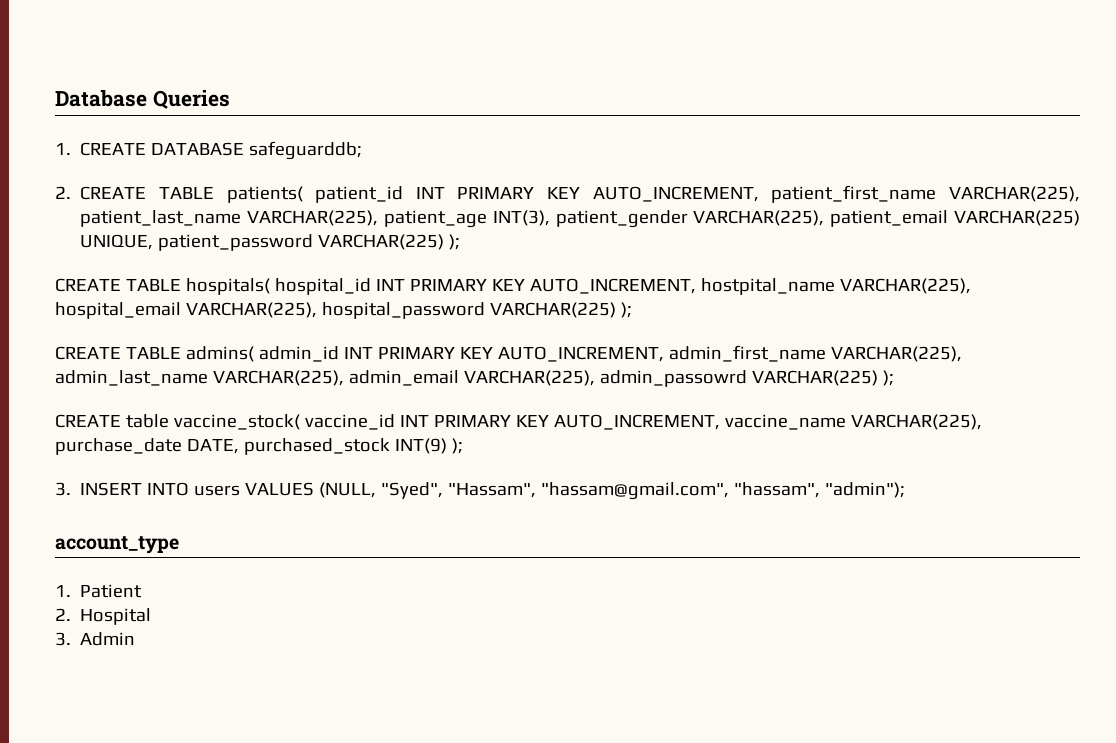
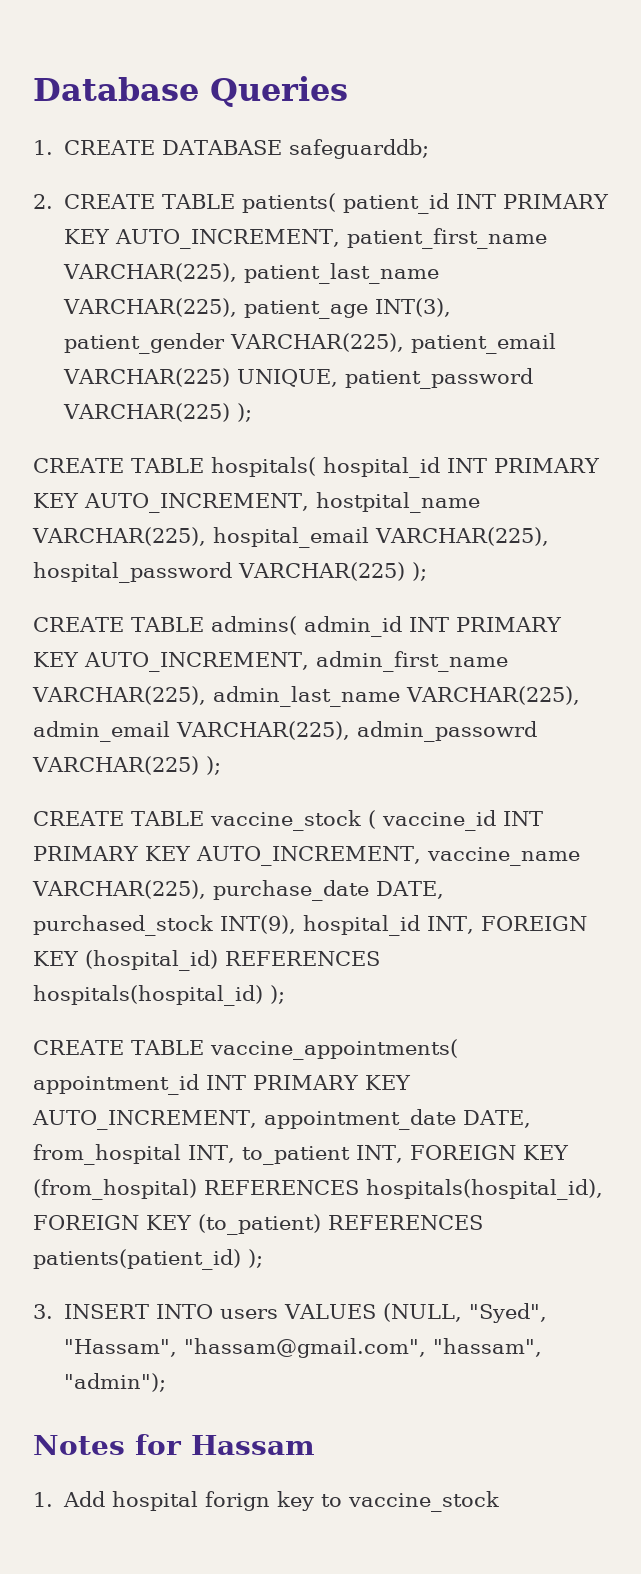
- CREATE table vaccine_stock( vaccine_id INT PRIMARY KEY AUTO_INCREMENT, vaccine_name VARCHAR(225), purchase_date DATE, purchased_stock INT(9) );
+ CREATE TABLE vaccine_stock ( vaccine_id INT PRIMARY KEY AUTO_INCREMENT, vaccine_name VARCHAR(225), purchase_date DATE, purchased_stock INT(9), hospital_id INT, FOREIGN KEY (hospital_id) REFERENCES hospitals(hospital_id) );
+ CREATE TABLE vaccine_appointments( appointment_id INT PRIMARY KEY AUTO_INCREMENT, appointment_date DATE, from_hospital INT, to_patient INT, FOREIGN KEY (from_hospital) REFERENCES hospitals(hospital_id), FOREIGN KEY (to_patient) REFERENCES patients(patient_id) );
- account_type
- 1. Patient
- 2. Hospital
- 3. Admin
+ Notes for Hassam
+ 1. Add hospital forign key to vaccine_stock

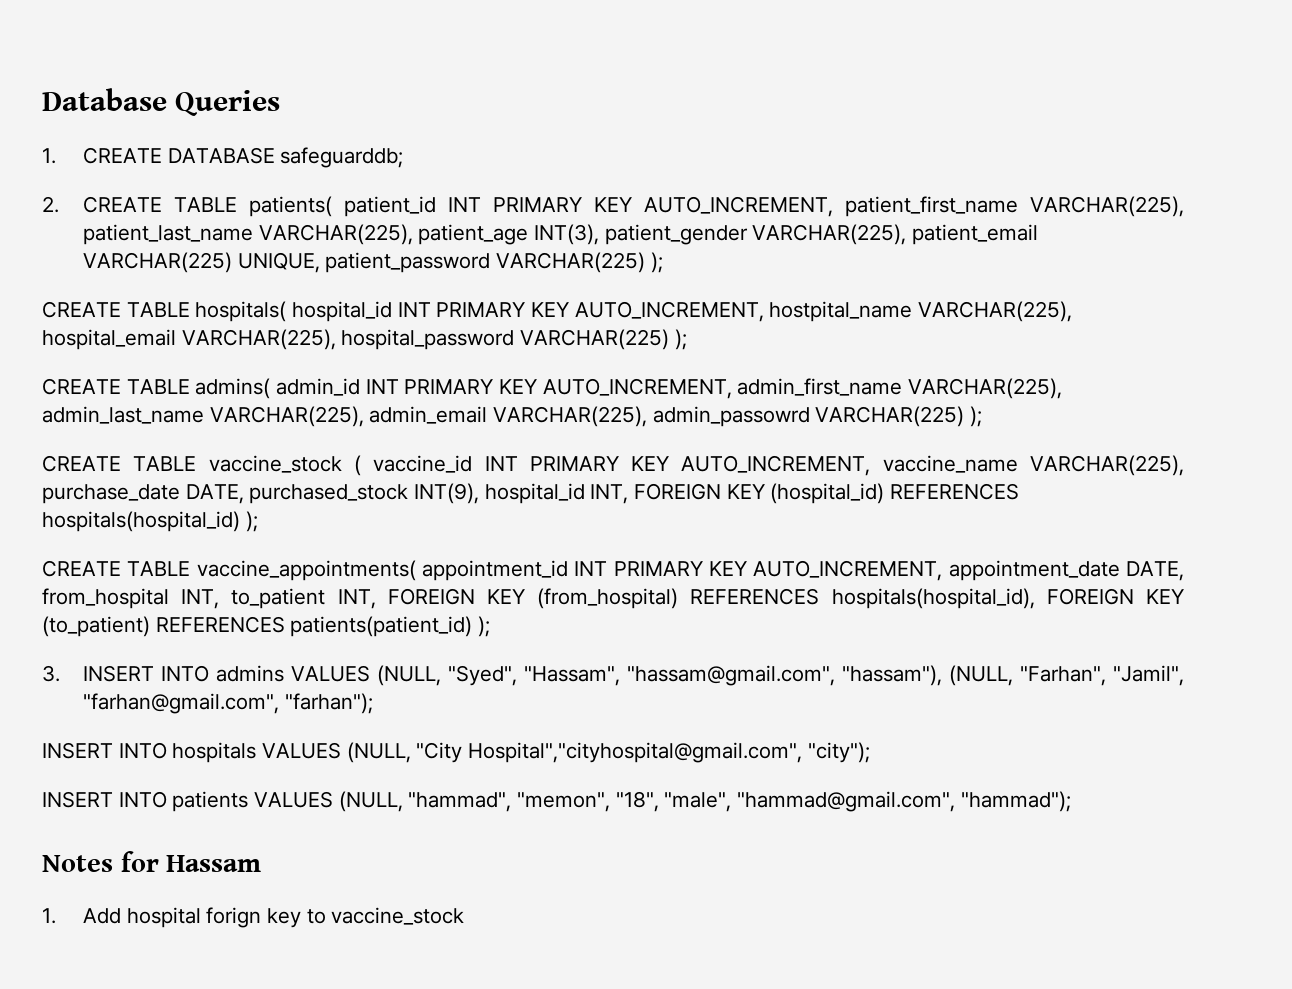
- 3. INSERT INTO users VALUES (NULL, "Syed", "Hassam", "hassam@gmail.com", "hassam", "admin");
+ 3. INSERT INTO admins VALUES (NULL, "Syed", "Hassam", "hassam@gmail.com", "hassam"), (NULL, "Farhan", "Jamil", "farhan@gmail.com", "farhan");
+ INSERT INTO hospitals VALUES (NULL, "City Hospital","cityhospital@gmail.com", "city");
+ INSERT INTO patients VALUES (NULL, "hammad", "memon", "18", "male", "hammad@gmail.com", "hammad");

